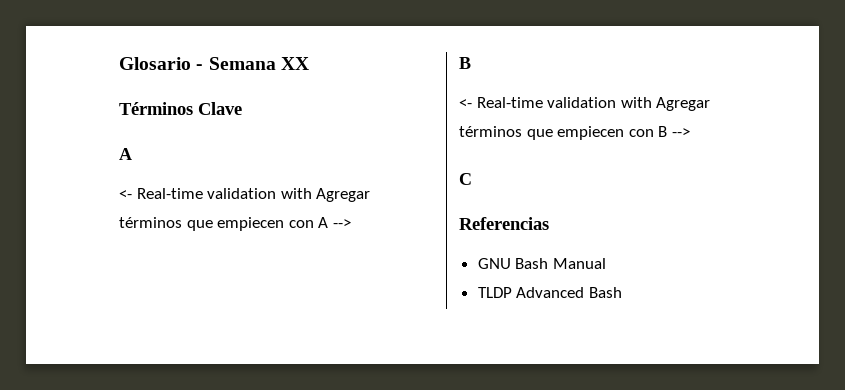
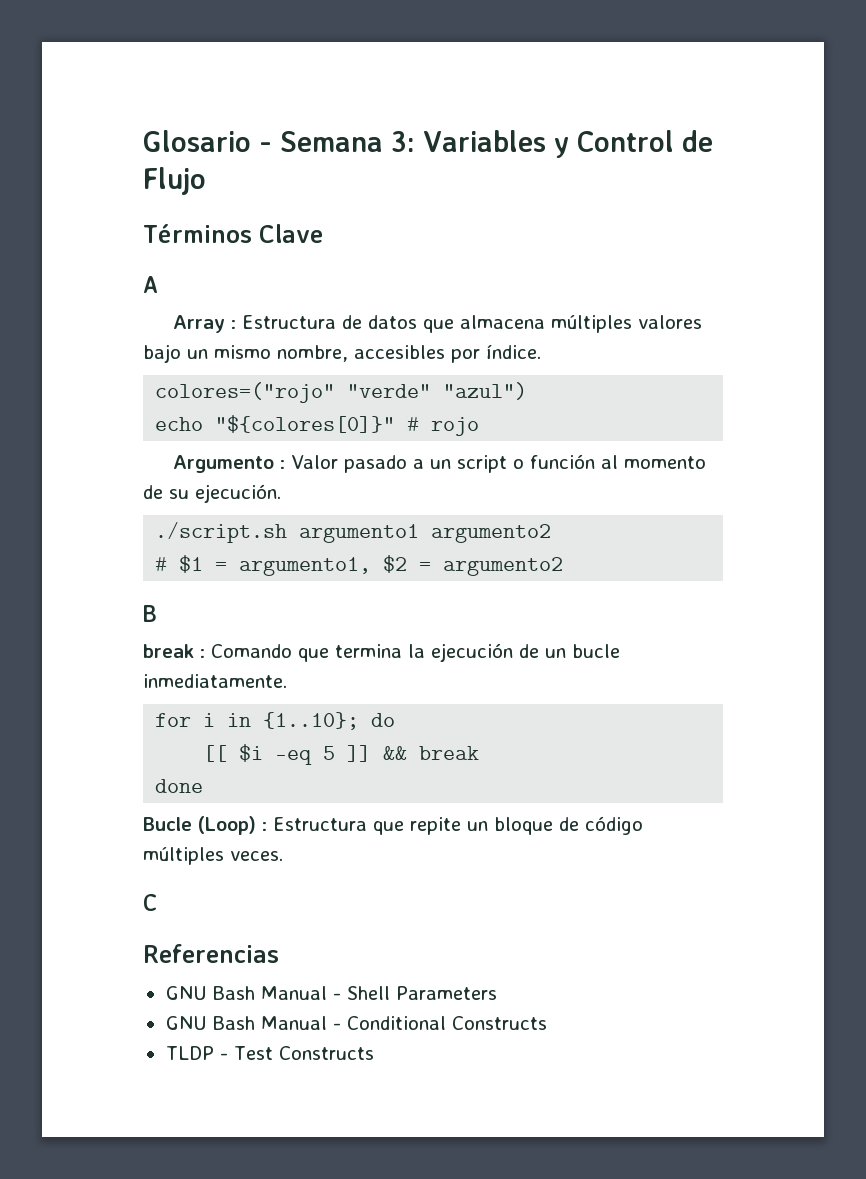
- Glosario - Semana XX
+ Glosario - Semana 3: Variables y Control de Flujo
  Términos Clave
  A
- <- Real-time validation with Agregar términos que empiecen con A -->
+ Array : Estructura de datos que almacena múltiples valores bajo un mismo nombre, accesibles por índice.
+ colores=("rojo" "verde" "azul")
+ echo "${colores[0]}" # rojo
+ Argumento : Valor pasado a un script o función al momento de su ejecución.
+ ./script.sh argumento1 argumento2
+ # $1 = argumento1, $2 = argumento2
  B
- <- Real-time validation with Agregar términos que empiecen con B -->
+ break : Comando que termina la ejecución de un bucle inmediatamente.
+ for i in {1..10}; do
+ [[ $i -eq 5 ]] && break
+ done
+ Bucle (Loop) : Estructura que repite un bloque de código múltiples veces.
- GNU Bash Manual
- TLDP Advanced Bash
+ GNU Bash Manual - Shell Parameters
+ GNU Bash Manual - Conditional Constructs
+ TLDP - Test Constructs

